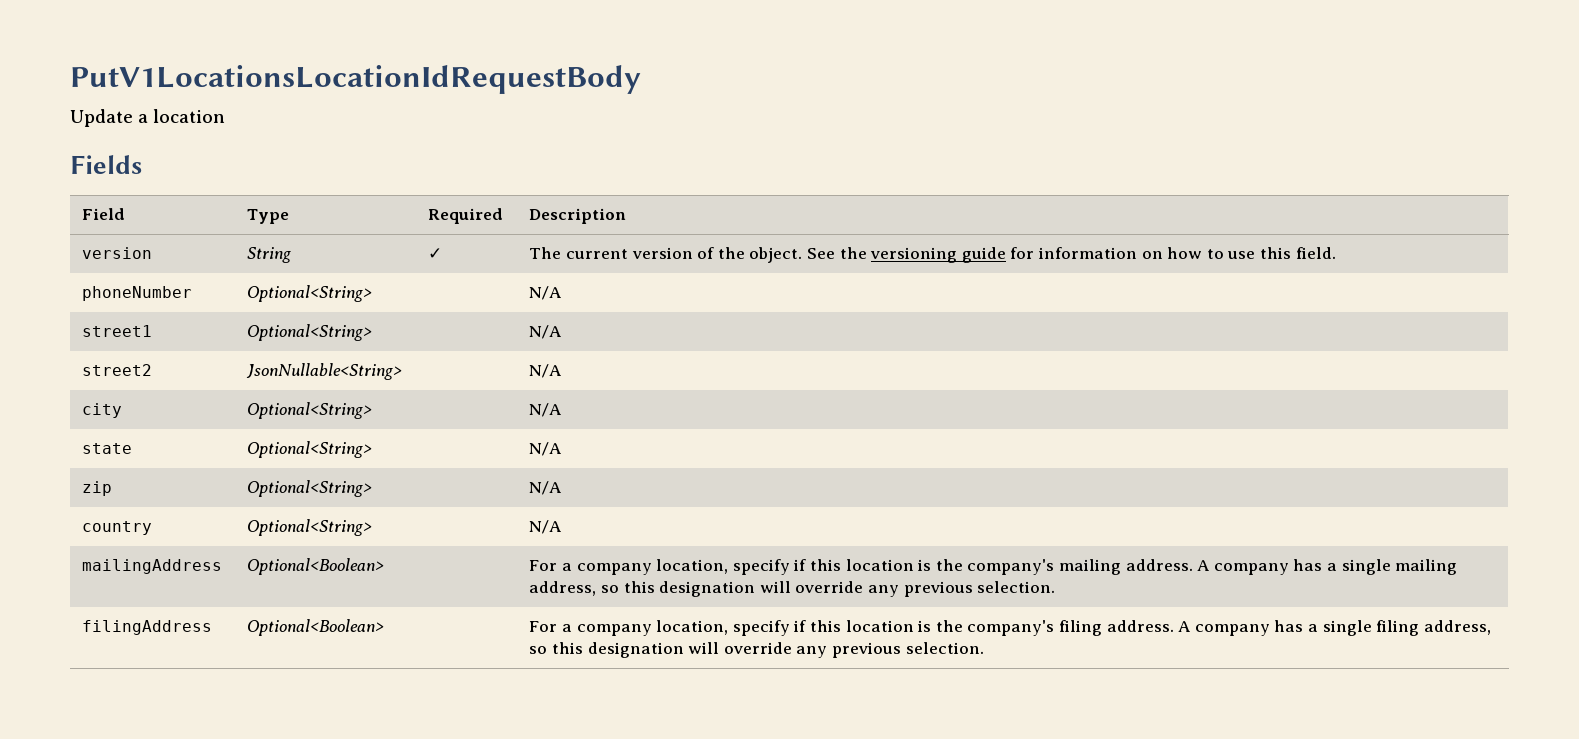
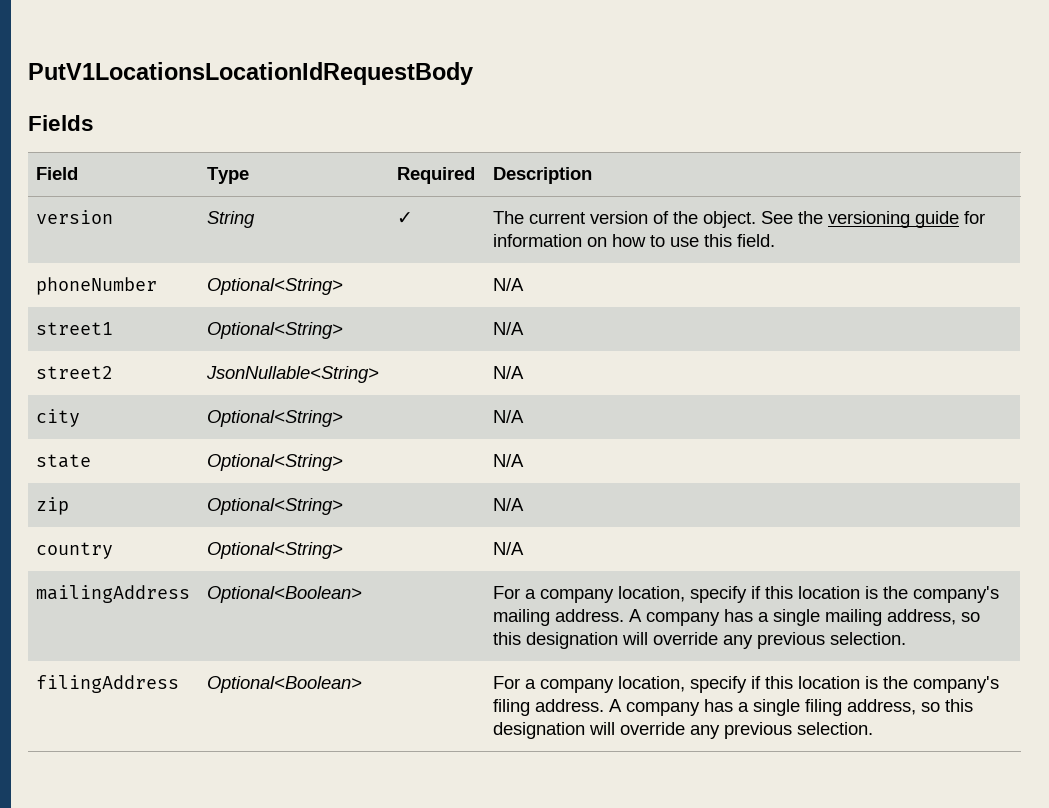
- Update a location

